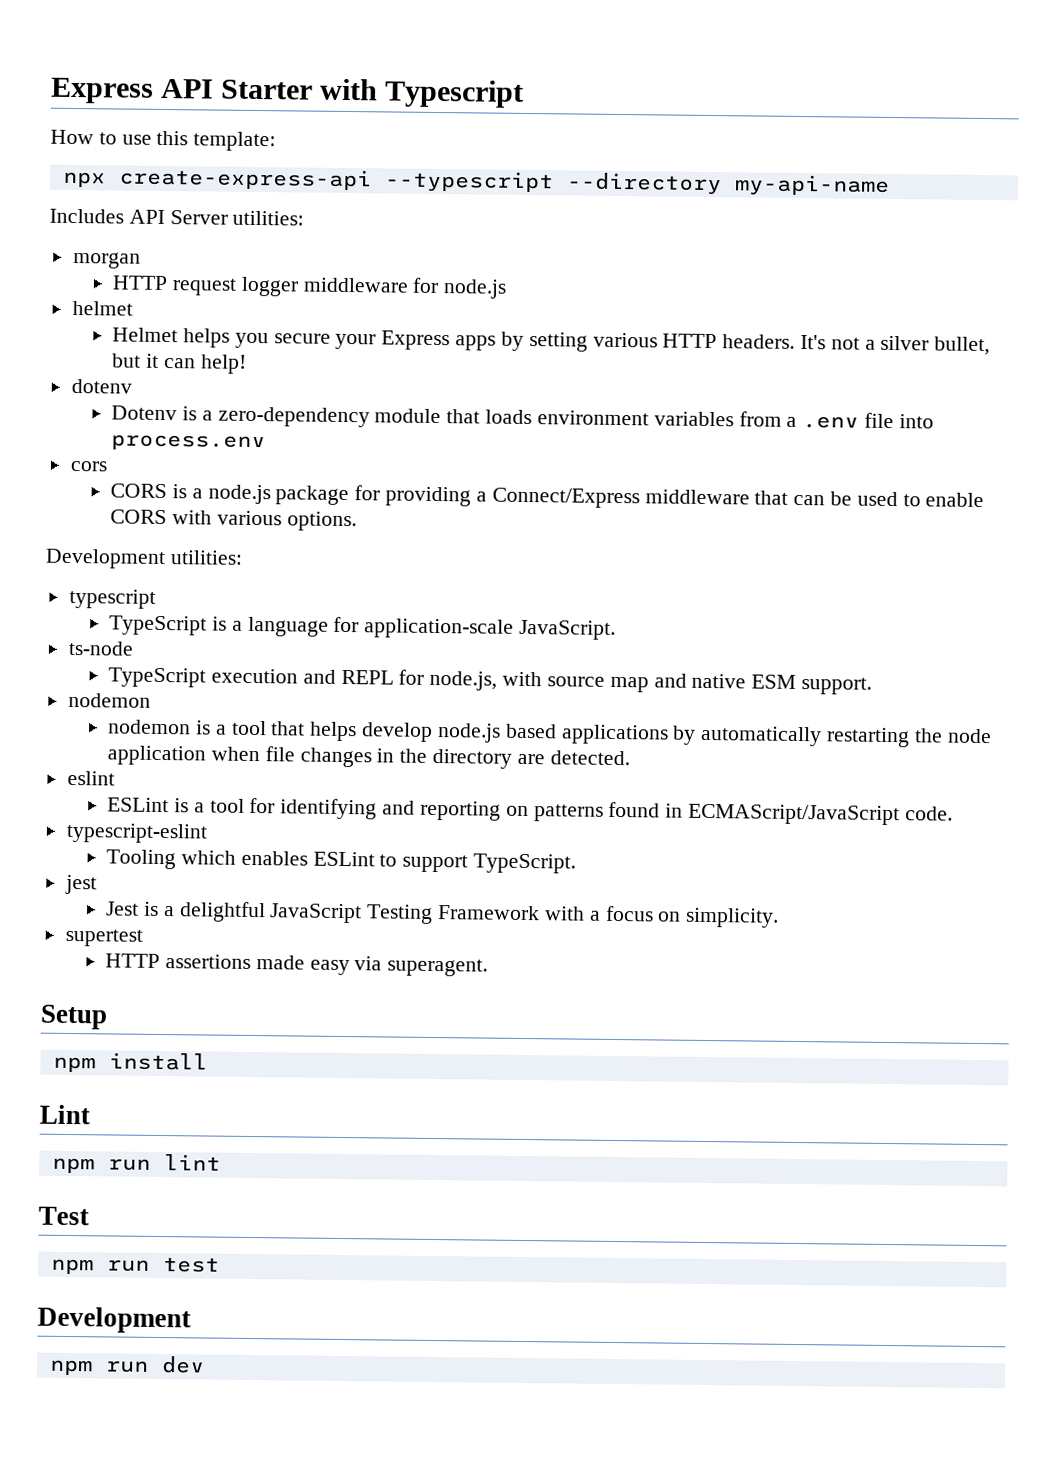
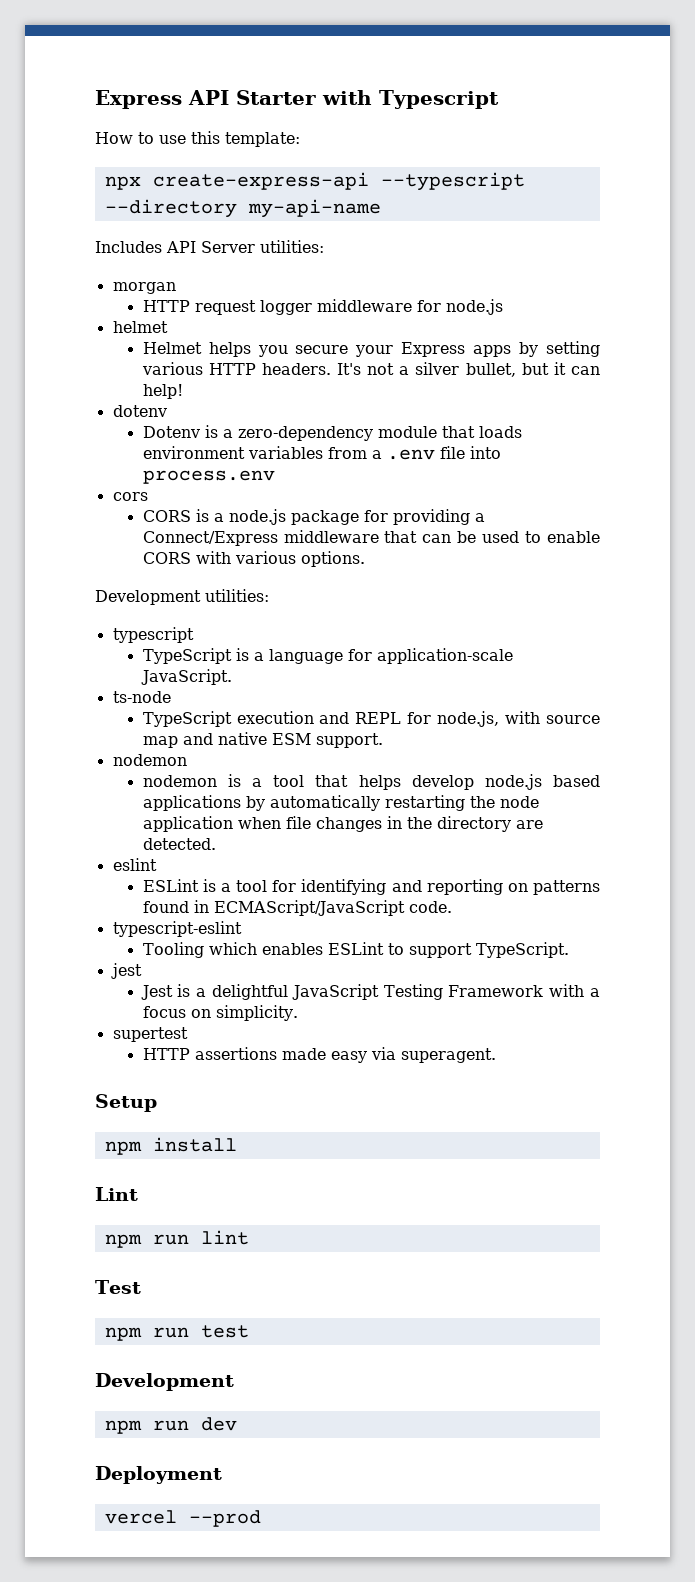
+ Deployment
+ vercel --prod

